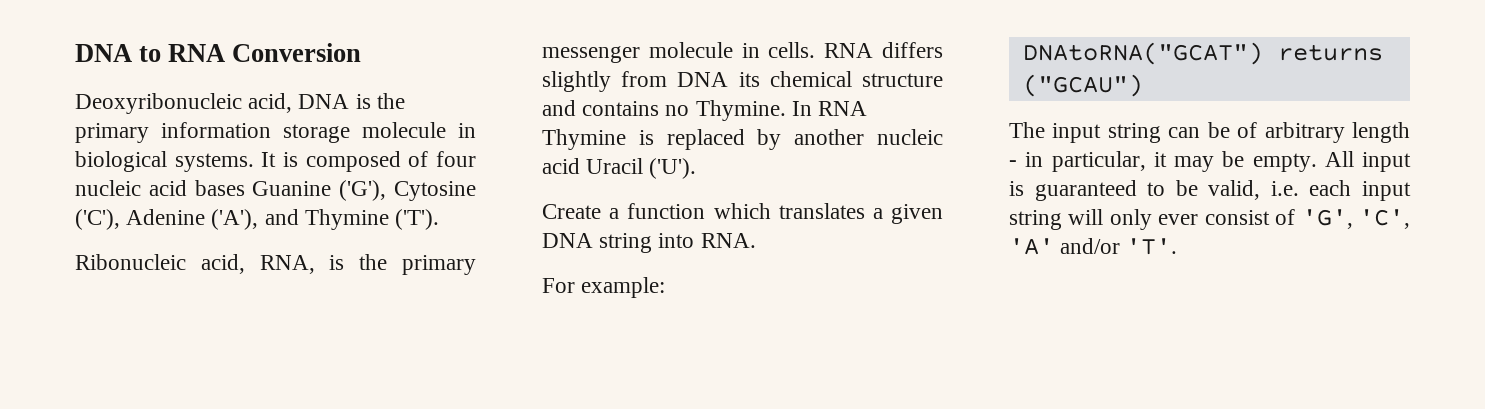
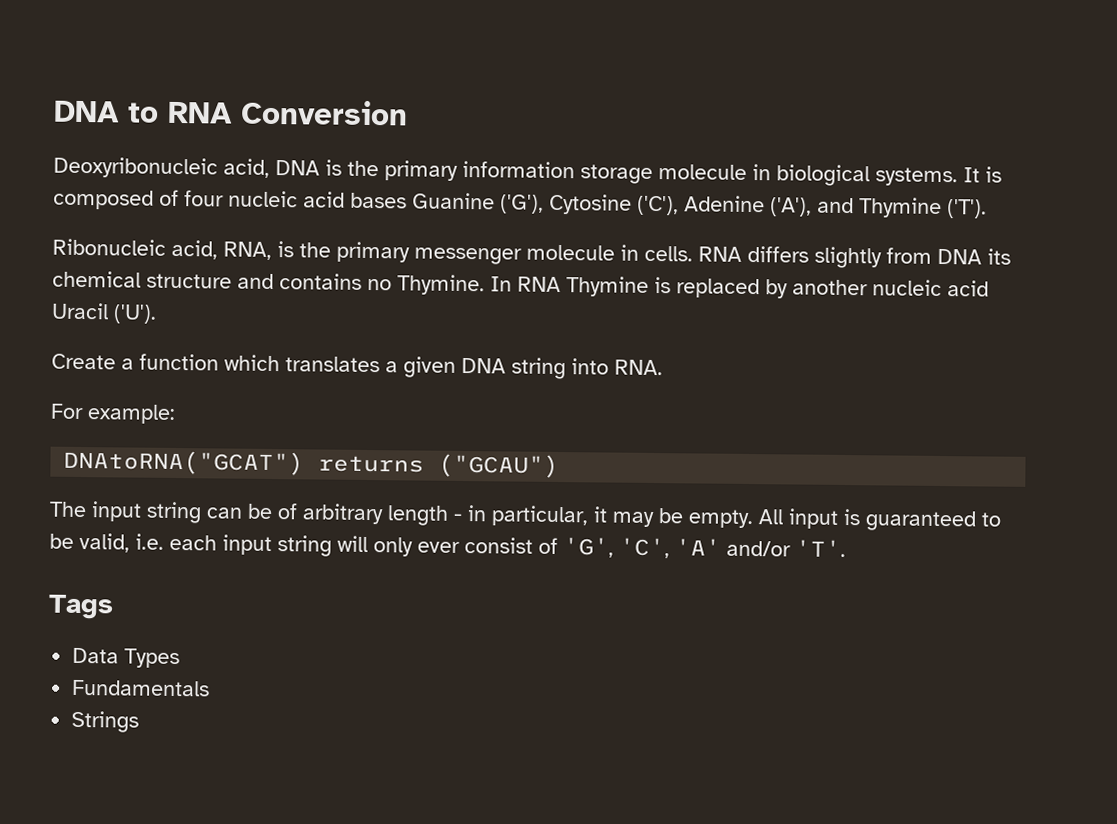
+ Tags
+ Data Types
+ Fundamentals
+ Strings

